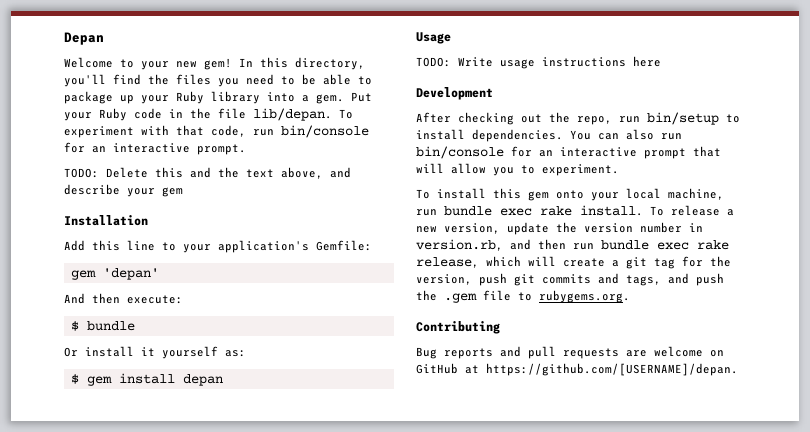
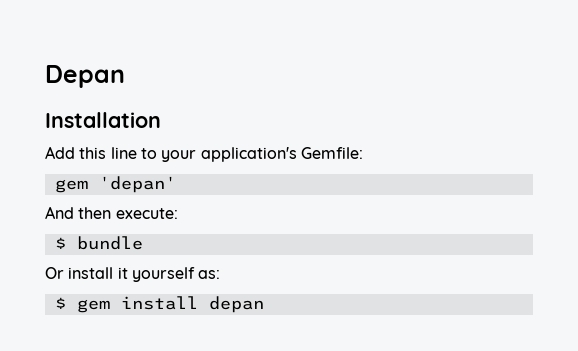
- Welcome to your new gem! In this directory, you'll find the files you need to be able to package up your Ruby library into a gem. Put your Ruby code in the file lib/depan. To experiment with that code, run bin/console for an interactive prompt.
- TODO: Delete this and the text above, and describe your gem
- Usage
- TODO: Write usage instructions here
- Development
- After checking out the repo, run bin/setup to install dependencies. You can also run bin/console for an interactive prompt that will allow you to experiment.
- To install this gem onto your local machine, run bundle exec rake install. To release a new version, update the version number in version.rb, and then run bundle exec rake release, which will create a git tag for the version, push git commits and tags, and push the .gem file to rubygems.org.
- Contributing
- Bug reports and pull requests are welcome on GitHub at https://github.com/[USERNAME]/depan.

